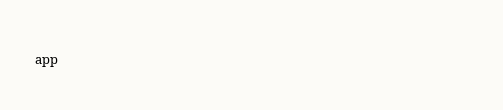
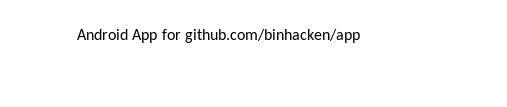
- app
+ Android App for github.com/binhacken/app

